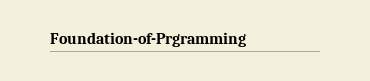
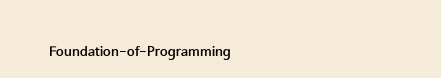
- Foundation-of-Prgramming
+ Foundation-of-Programming

